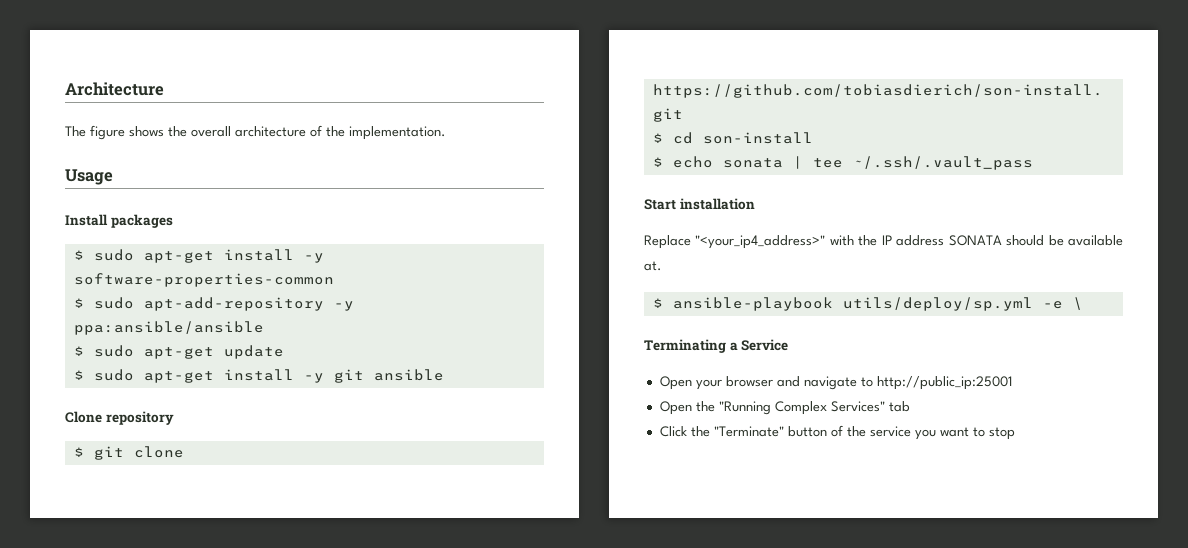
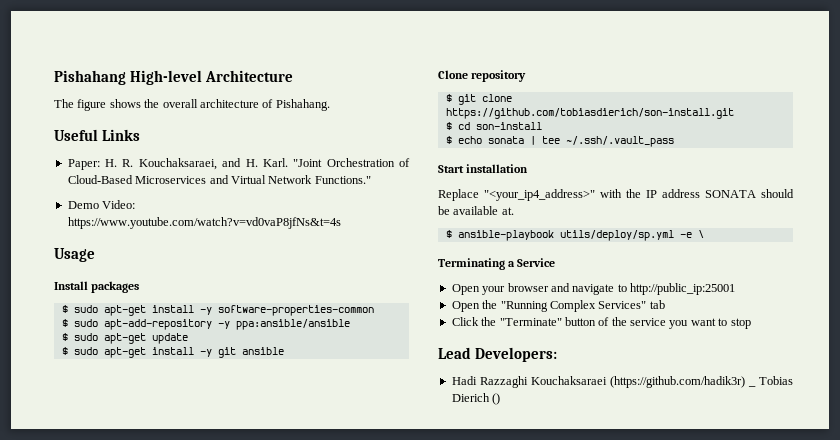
- Architecture
+ Pishahang High-level Architecture
- The figure shows the overall architecture of the implementation.
+ The figure shows the overall architecture of Pishahang.
+ Useful Links
+ Paper: H. R. Kouchaksaraei, and H. Karl. "Joint Orchestration of Cloud-Based Microservices and Virtual Network Functions."
+ Demo Video: https://www.youtube.com/watch?v=vd0vaP8jfNs&t=4s
+ Lead Developers:
+ Hadi Razzaghi Kouchaksaraei (https://github.com/hadik3r) _ Tobias Dierich ()

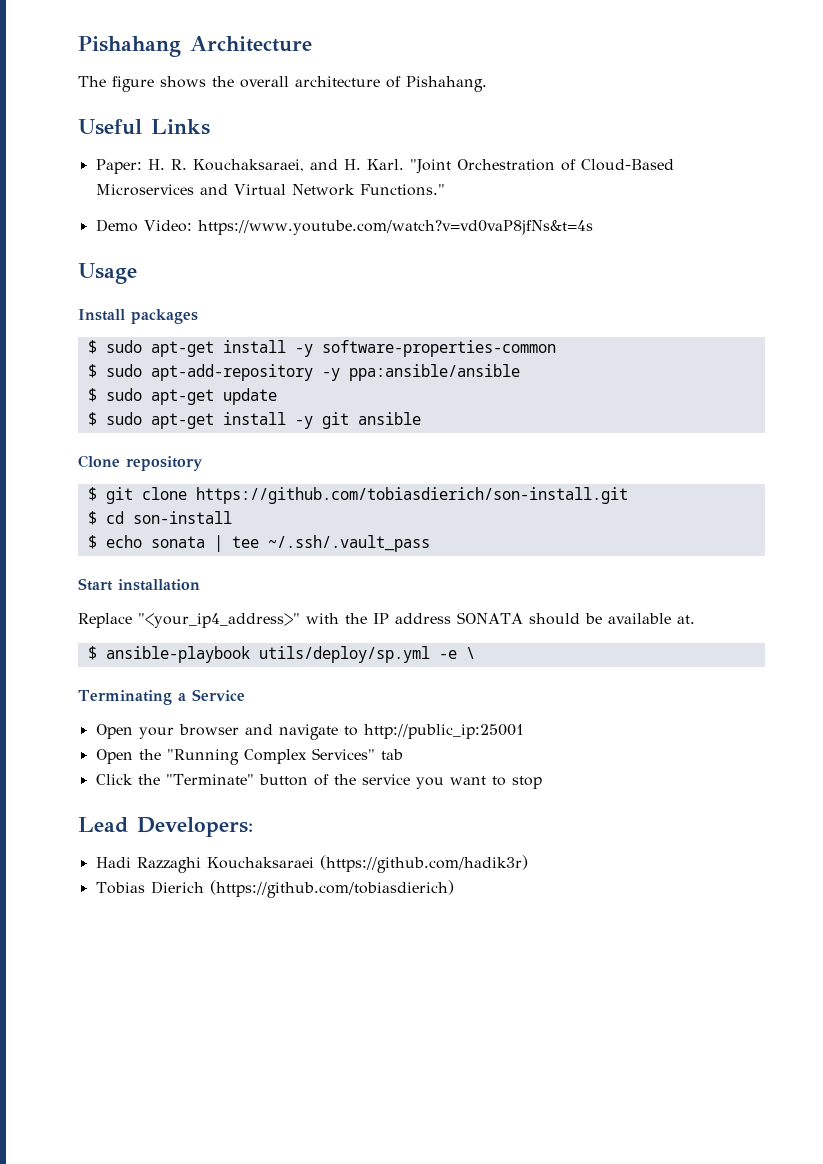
- Pishahang High-level Architecture
+ Pishahang Architecture
- Hadi Razzaghi Kouchaksaraei (https://github.com/hadik3r) _ Tobias Dierich ()
+ Hadi Razzaghi Kouchaksaraei (https://github.com/hadik3r)
+ Tobias Dierich (https://github.com/tobiasdierich)

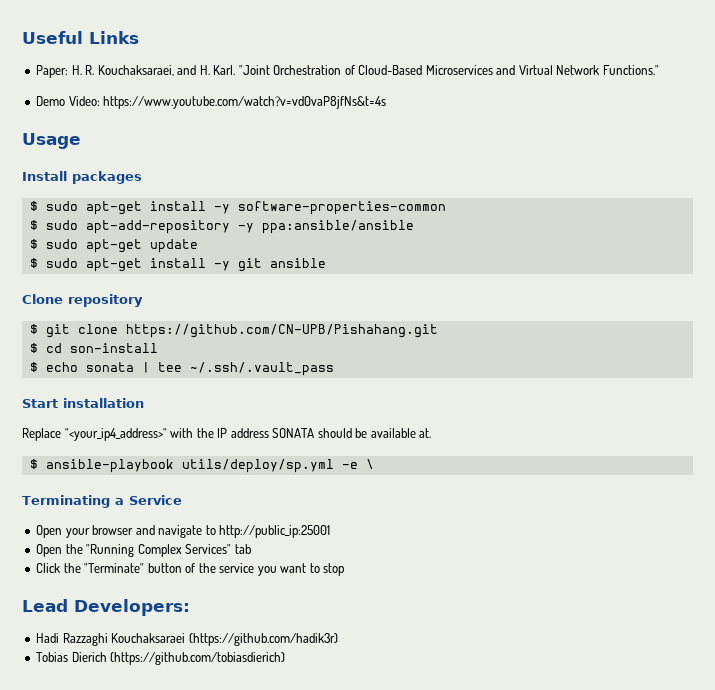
- Pishahang Architecture
- The figure shows the overall architecture of Pishahang.
- $ git clone https://github.com/tobiasdierich/son-install.git
+ $ git clone https://github.com/CN-UPB/Pishahang.git

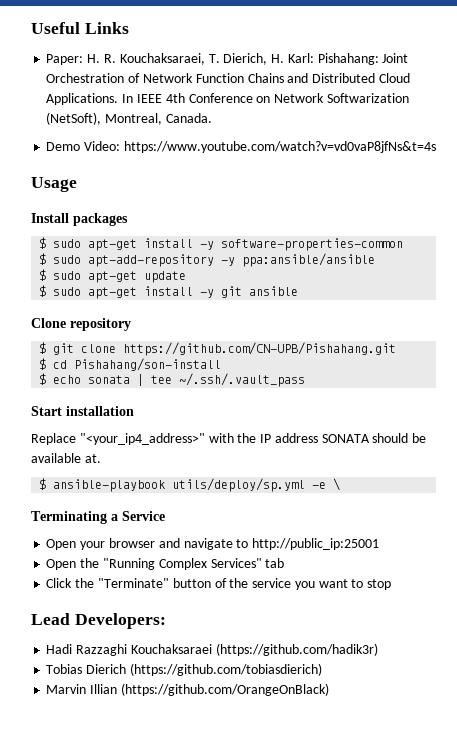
- Paper: H. R. Kouchaksaraei, and H. Karl. "Joint Orchestration of Cloud-Based Microservices and Virtual Network Functions."
+ Paper: H. R. Kouchaksaraei, T. Dierich, H. Karl: Pishahang: Joint Orchestration of Network Function Chains and Distributed Cloud Applications. In IEEE 4th Conference on Network Softwarization (NetSoft), Montreal, Canada.
- $ cd son-install
+ $ cd Pishahang/son-install
+ Marvin Illian (https://github.com/OrangeOnBlack)

